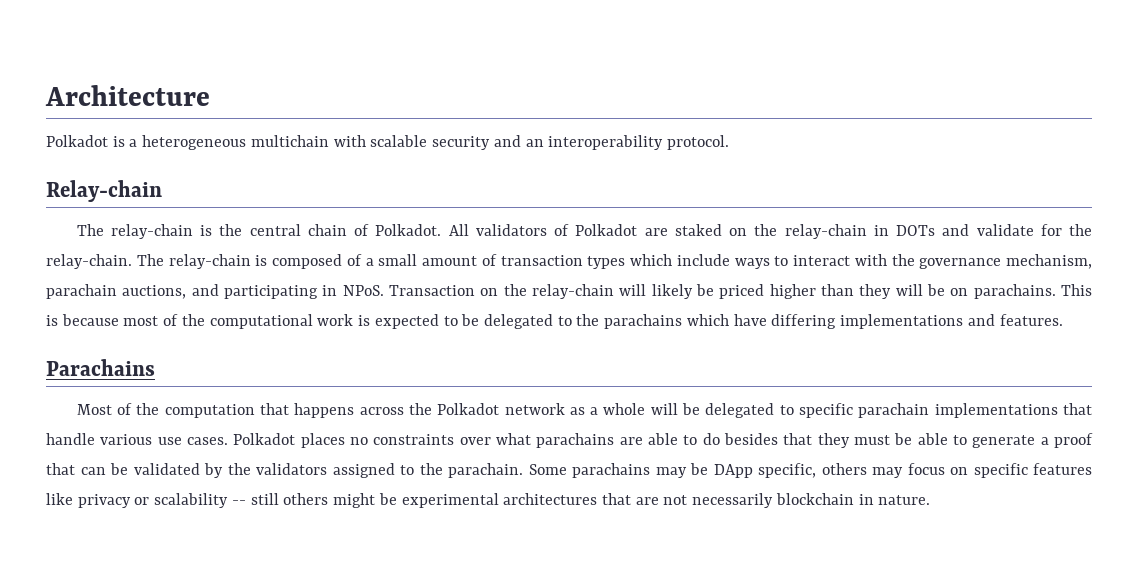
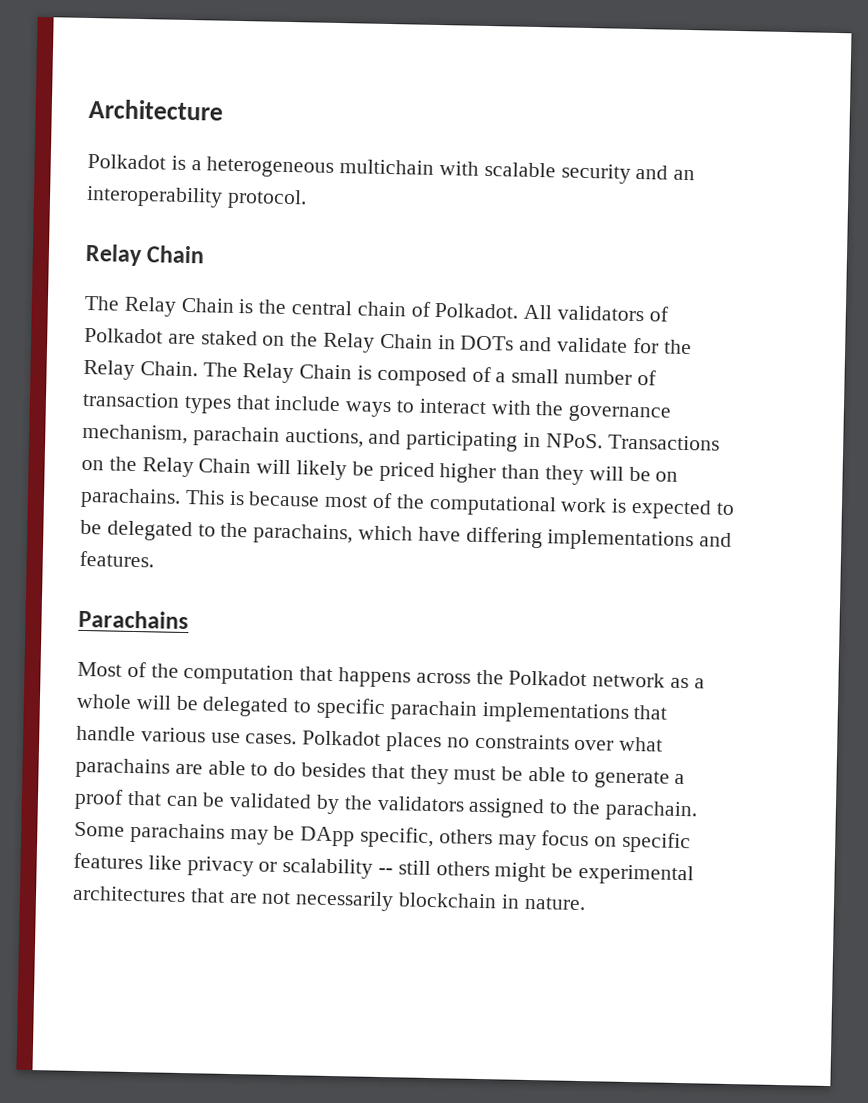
  Polkadot is a heterogeneous multichain with scalable security and an interoperability protocol.
- Relay-chain
- The relay-chain is the central chain of Polkadot.
+ Relay Chain
+ The Relay Chain is the central chain of Polkadot.
- All validators of Polkadot are staked on the relay-chain in DOTs and validate for the relay-chain. The relay-chain is composed of a small amount of transaction types which include ways to interact with the governance mechanism, parachain auctions, and participating in NPoS.
+ All validators of Polkadot are staked on the Relay Chain in DOTs and validate for the Relay Chain. The Relay Chain is composed of a small number of transaction types that include ways to interact with the governance mechanism, parachain auctions, and participating in NPoS.
- Transaction on the relay-chain will likely be priced higher than they will be on parachains.
+ Transactions on the Relay Chain will likely be priced higher than they will be on parachains.
- This is because most of the computational work is expected to be delegated to the parachains which have differing implementations and features.
+ This is because most of the computational work is expected to be delegated to the parachains, which have differing implementations and features.

